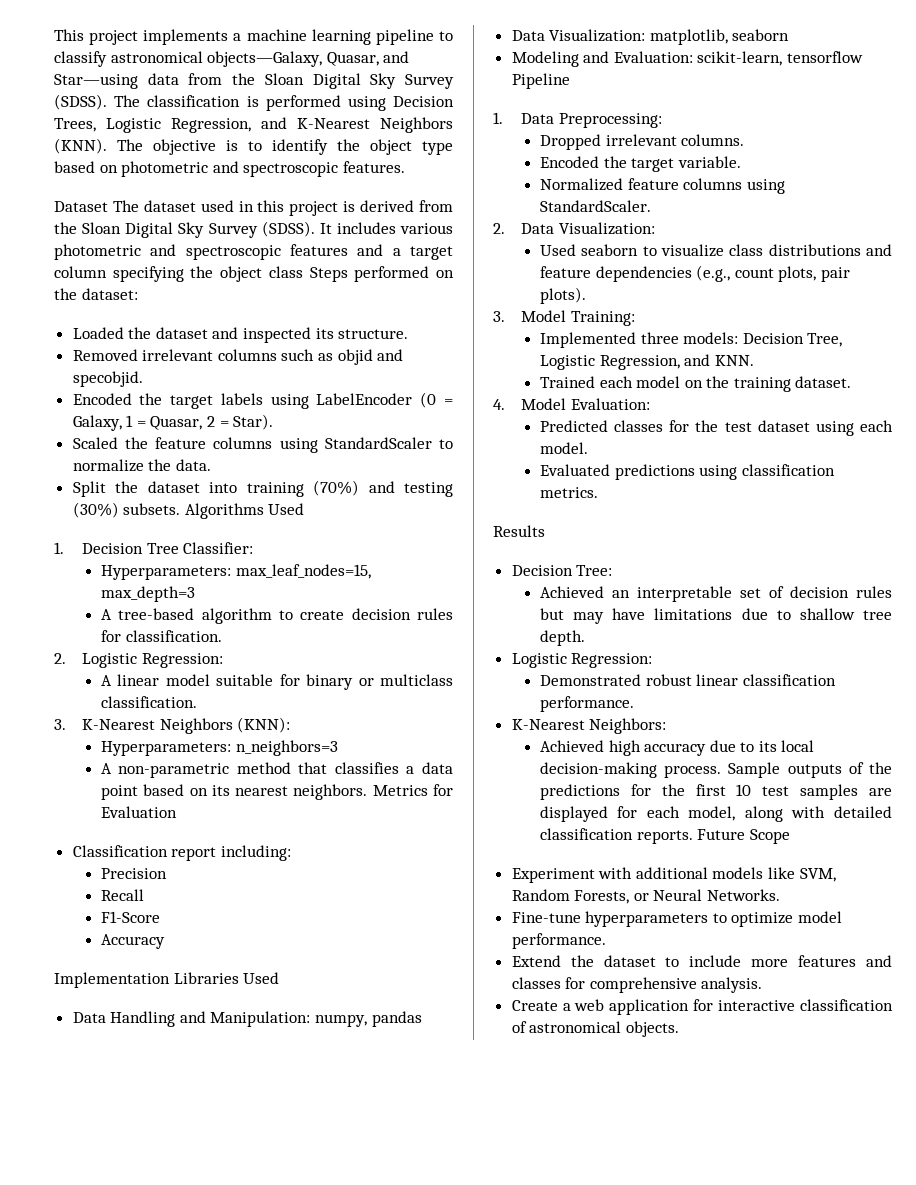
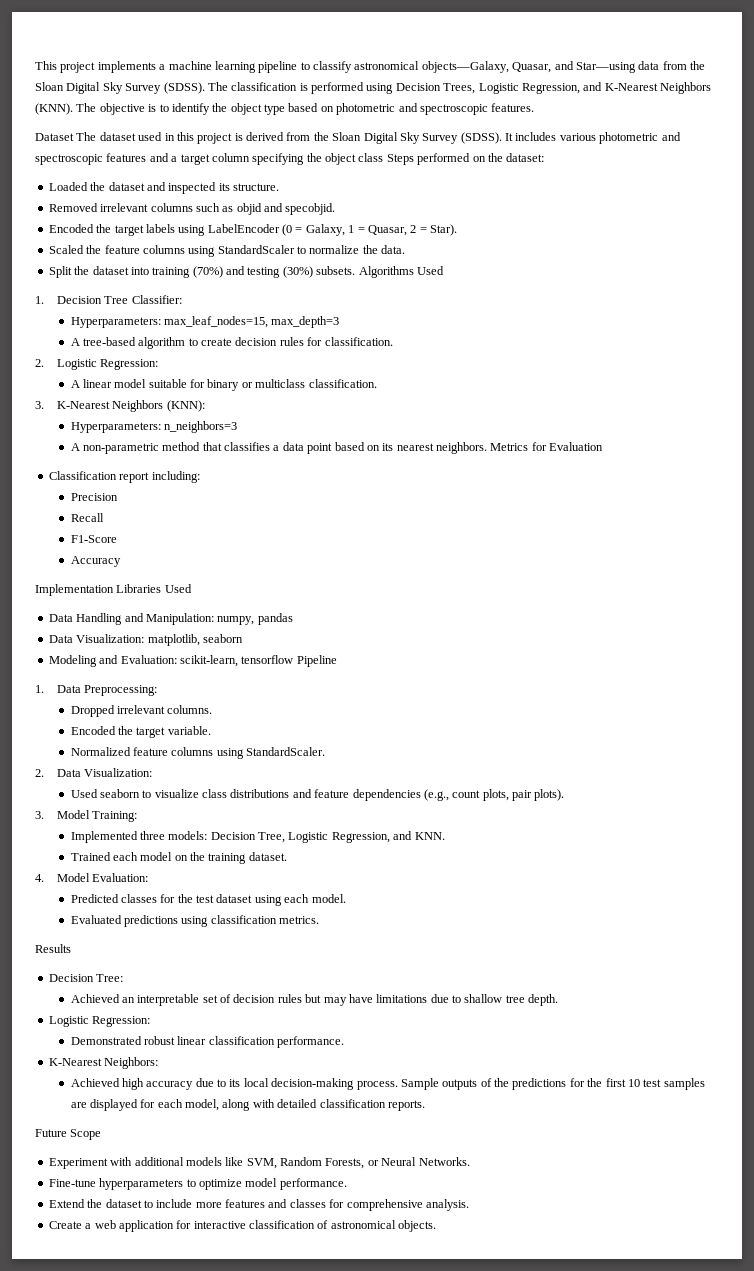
- Sample outputs of the predictions for the first 10 test samples are displayed for each model, along with detailed classification reports. Future Scope
+ Sample outputs of the predictions for the first 10 test samples are displayed for each model, along with detailed classification reports.
+ Future Scope

